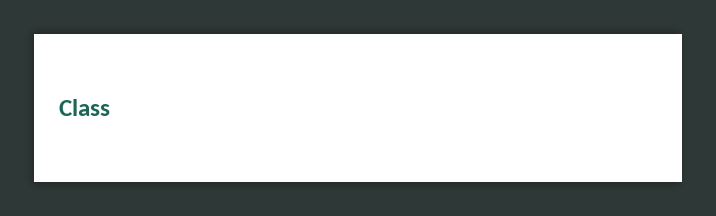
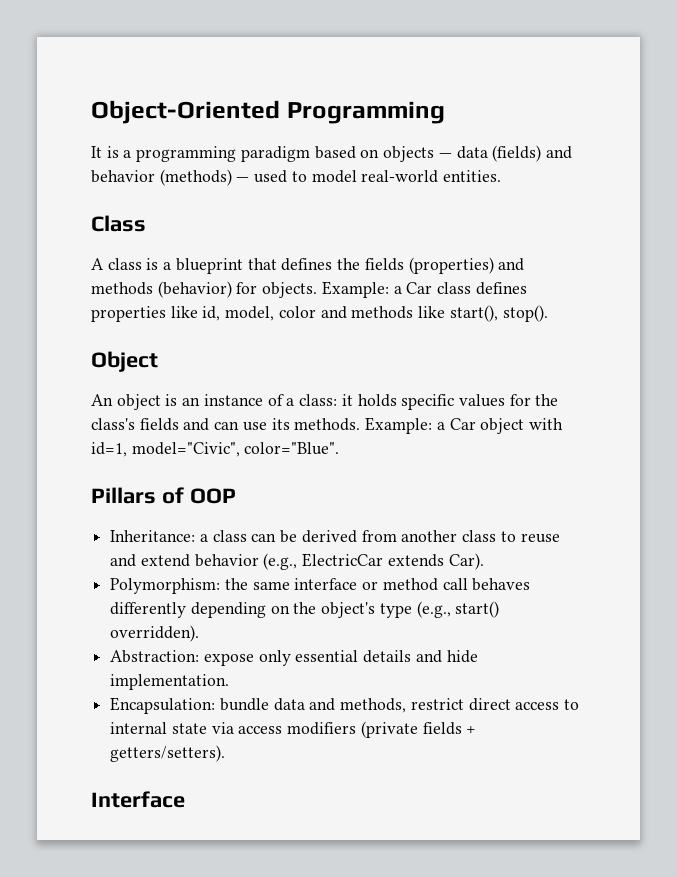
+ Object-Oriented Programming
+ It is a programming paradigm based on objects — data (fields) and behavior (methods) — used to model real-world entities.
  Class
+ A class is a blueprint that defines the fields (properties) and methods (behavior) for objects. Example: a Car class defines properties like id, model, color and methods like start(), stop().
+ Object
+ An object is an instance of a class: it holds specific values for the class's fields and can use its methods. Example: a Car object with id=1, model="Civic", color="Blue".
+ Pillars of OOP
+ Inheritance: a class can be derived from another class to reuse and extend behavior (e.g., ElectricCar extends Car).
+ Polymorphism: the same interface or method call behaves differently depending on the object's type (e.g., start() overridden).
+ Abstraction: expose only essential details and hide implementation.
+ Encapsulation: bundle data and methods, restrict direct access to internal state via access modifiers (private fields + getters/setters).
+ Interface

